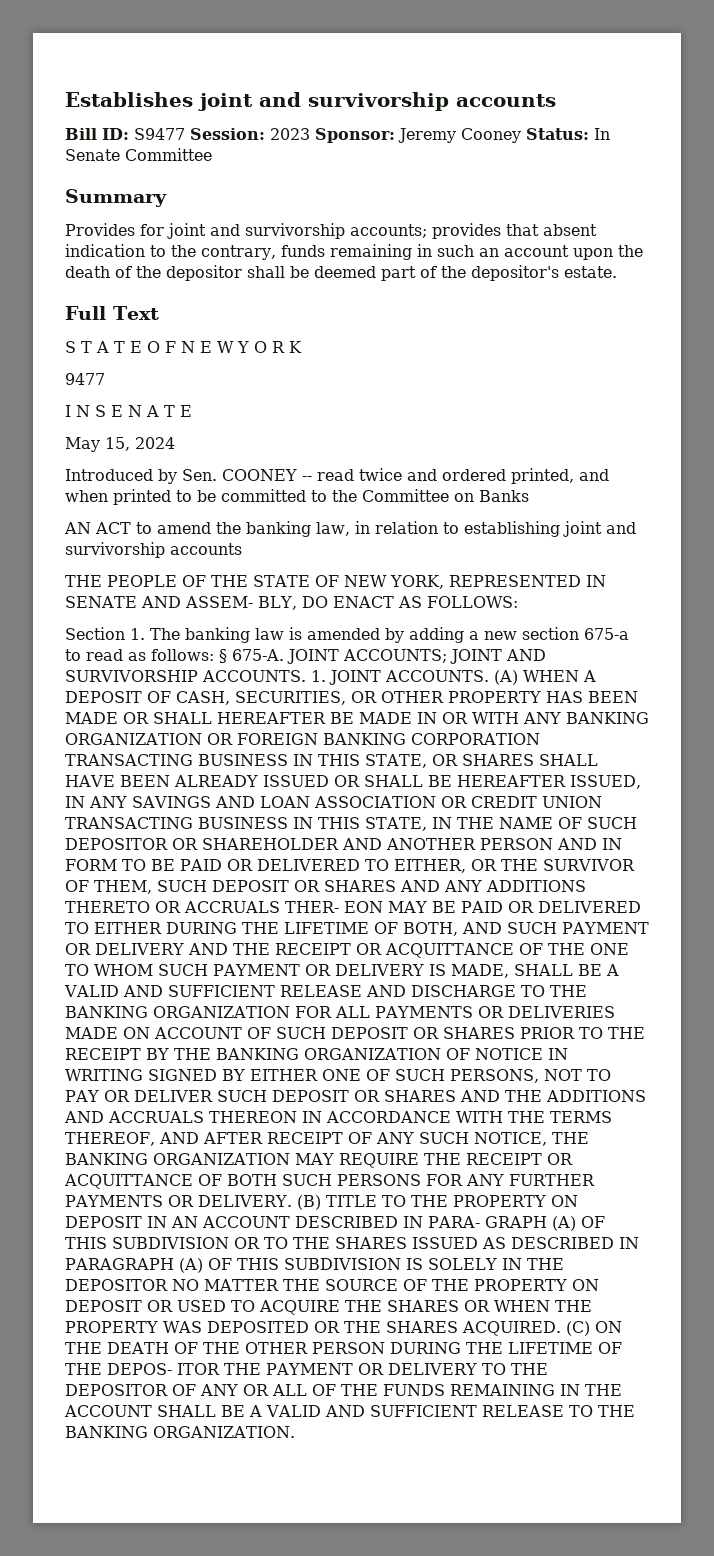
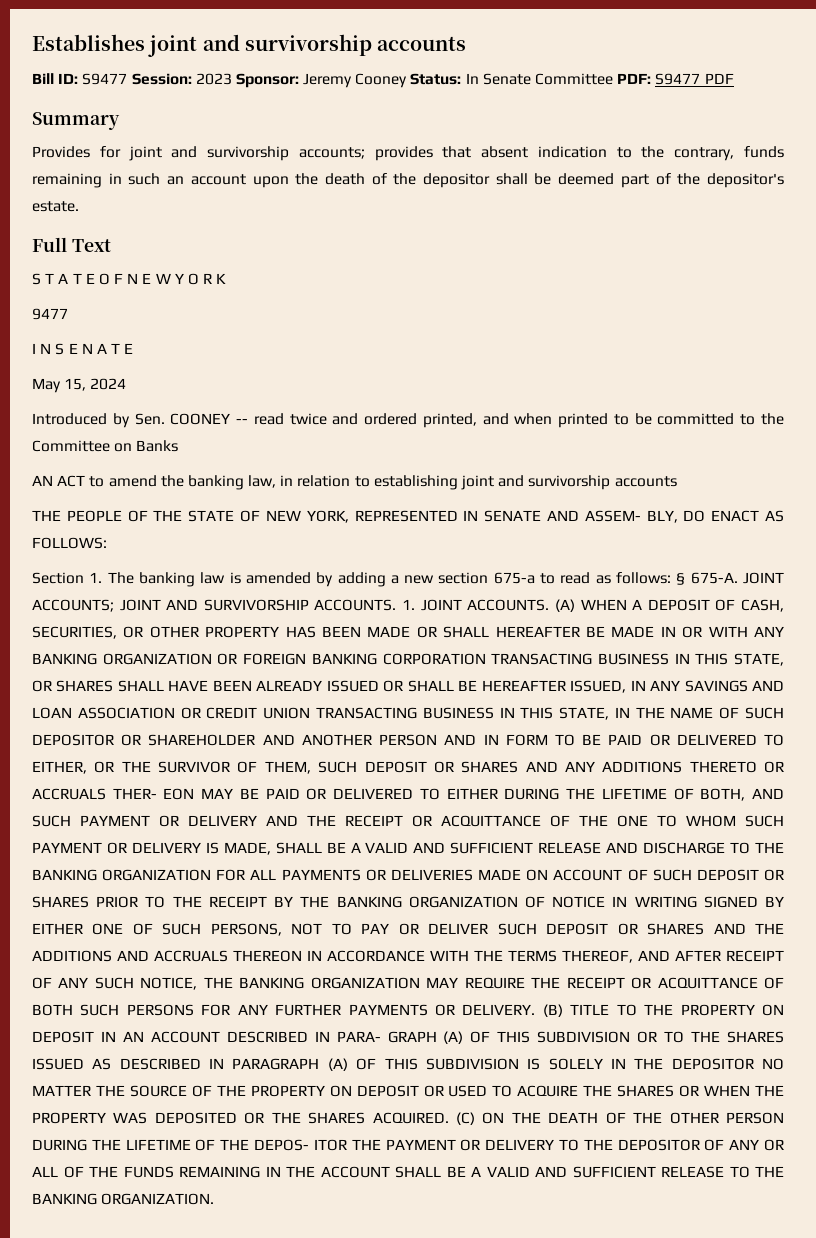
- Bill ID: S9477 Session: 2023 Sponsor: Jeremy Cooney Status: In Senate Committee
+ Bill ID: S9477 Session: 2023 Sponsor: Jeremy Cooney Status: In Senate Committee PDF: S9477 PDF

